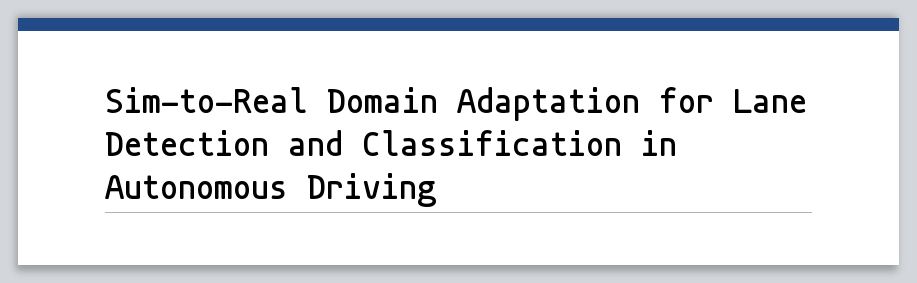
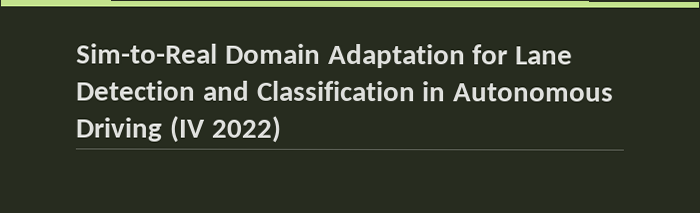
- Sim-to-Real Domain Adaptation for Lane Detection and Classification in Autonomous Driving
+ Sim-to-Real Domain Adaptation for Lane Detection and Classification in Autonomous Driving (IV 2022)

